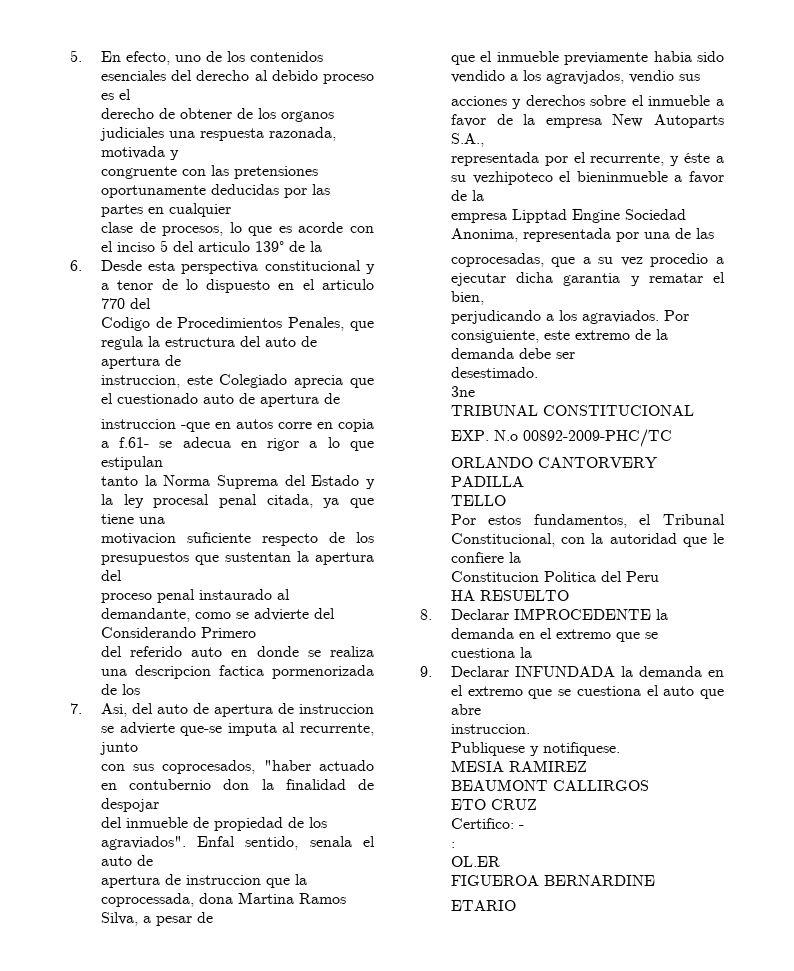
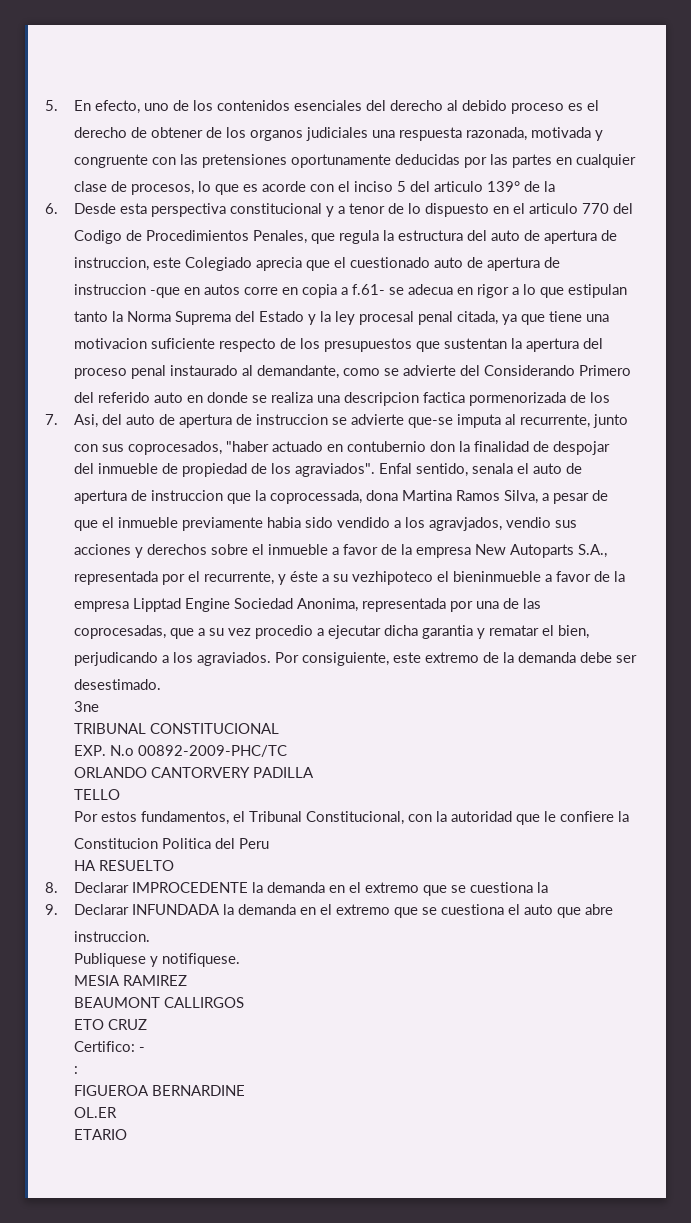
- OL.ER
+ OL.ER

